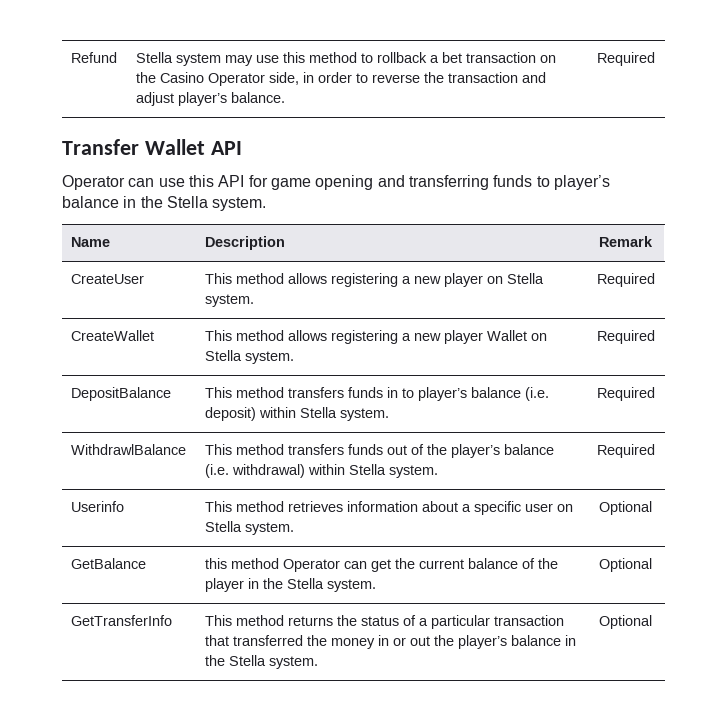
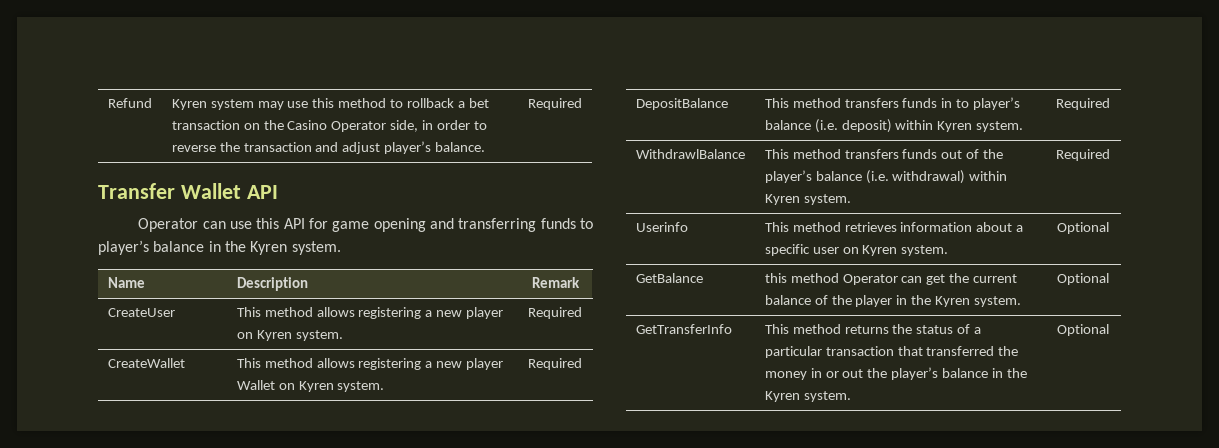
- Refund | Stella system may use this method to rollback a bet transaction on the Casino Operator side, in order to reverse the transaction and adjust player’s balance. | Required
+ Refund | Kyren system may use this method to rollback a bet transaction on the Casino Operator side, in order to reverse the transaction and adjust player’s balance. | Required
- Operator can use this API for game opening and transferring funds to player’s balance in the Stella system.
+ Operator can use this API for game opening and transferring funds to player’s balance in the Kyren system.
- CreateUser | This method allows registering a new player on Stella system. | Required
+ CreateUser | This method allows registering a new player on Kyren system. | Required
- CreateWallet | This method allows registering a new player Wallet on Stella system. | Required
+ CreateWallet | This method allows registering a new player Wallet on Kyren system. | Required
- DepositBalance | This method transfers funds in to player’s balance (i.e. deposit) within Stella system. | Required
+ DepositBalance | This method transfers funds in to player’s balance (i.e. deposit) within Kyren system. | Required
- WithdrawlBalance | This method transfers funds out of the player’s balance (i.e. withdrawal) within Stella system. | Required
+ WithdrawlBalance | This method transfers funds out of the player’s balance (i.e. withdrawal) within Kyren system. | Required
- Userinfo | This method retrieves information about a specific user on Stella system. | Optional
+ Userinfo | This method retrieves information about a specific user on Kyren system. | Optional
- GetBalance | this method Operator can get the current balance of the player in the Stella system. | Optional
+ GetBalance | this method Operator can get the current balance of the player in the Kyren system. | Optional
- GetTransferInfo | This method returns the status of a particular transaction that transferred the money in or out the player’s balance in the Stella system. | Optional
+ GetTransferInfo | This method returns the status of a particular transaction that transferred the money in or out the player’s balance in the Kyren system. | Optional

